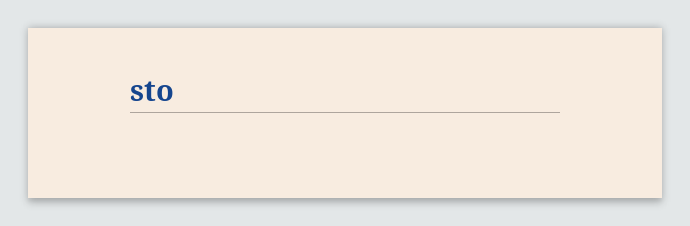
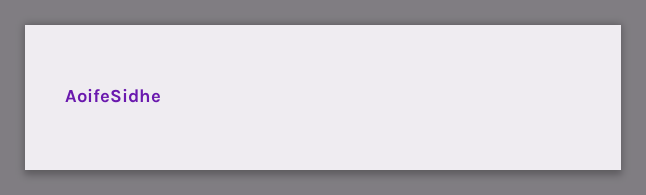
- sto
+ AoifeSidhe

